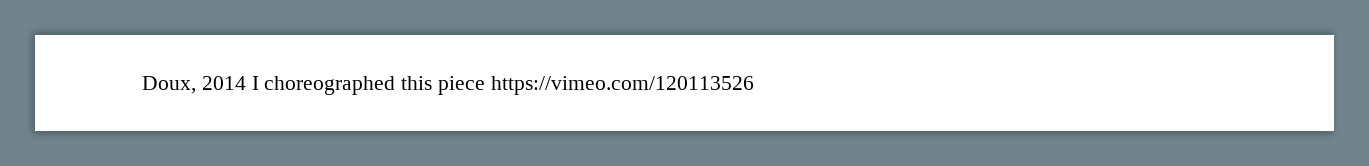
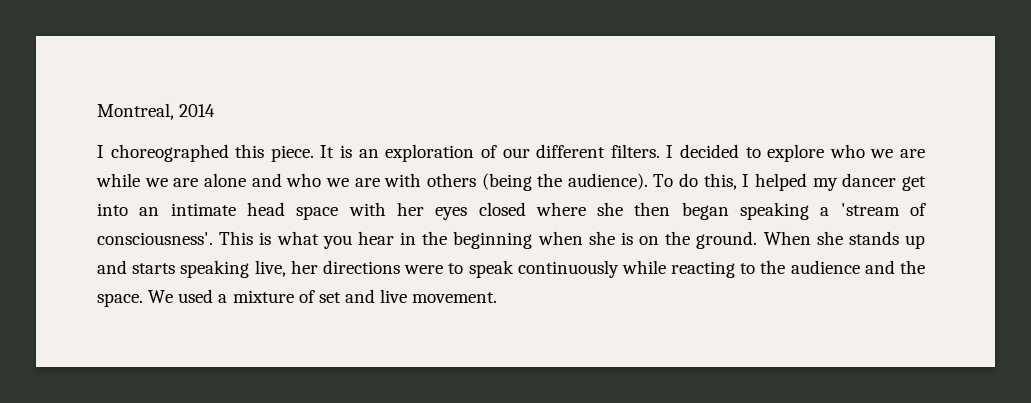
- Doux, 2014 I choreographed this piece https://vimeo.com/120113526
+ Montreal, 2014
+ I choreographed this piece. It is an exploration of our different filters. I decided to explore who we are while we are alone and who we are with others (being the audience). To do this, I helped my dancer get into an intimate head space with her eyes closed where she then began speaking a 'stream of consciousness'. This is what you hear in the beginning when she is on the ground. When she stands up and starts speaking live, her directions were to speak continuously while reacting to the audience and the space. We used a mixture of set and live movement.

